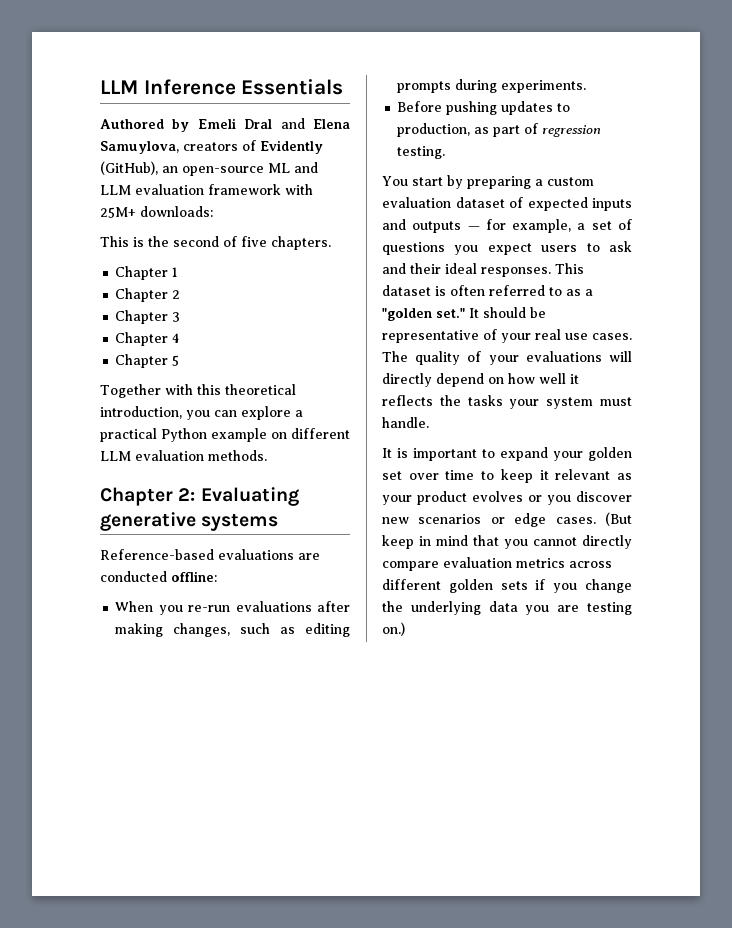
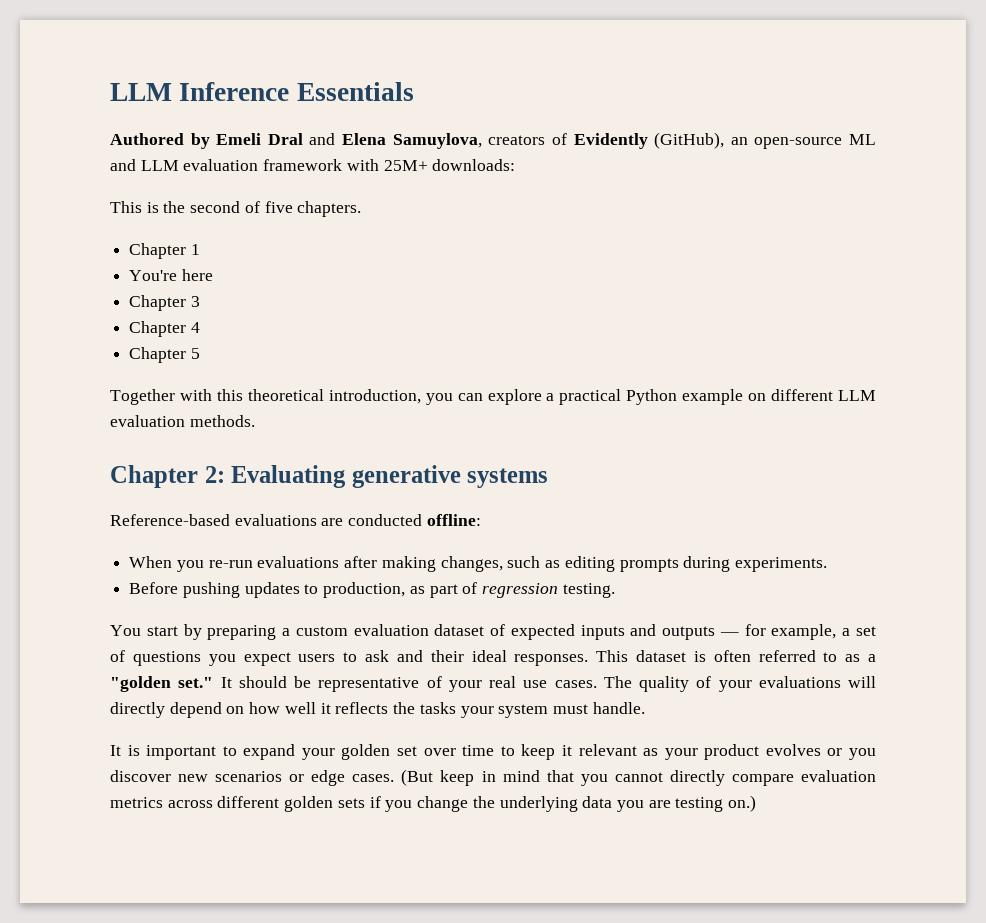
- Chapter 2
+ You're here

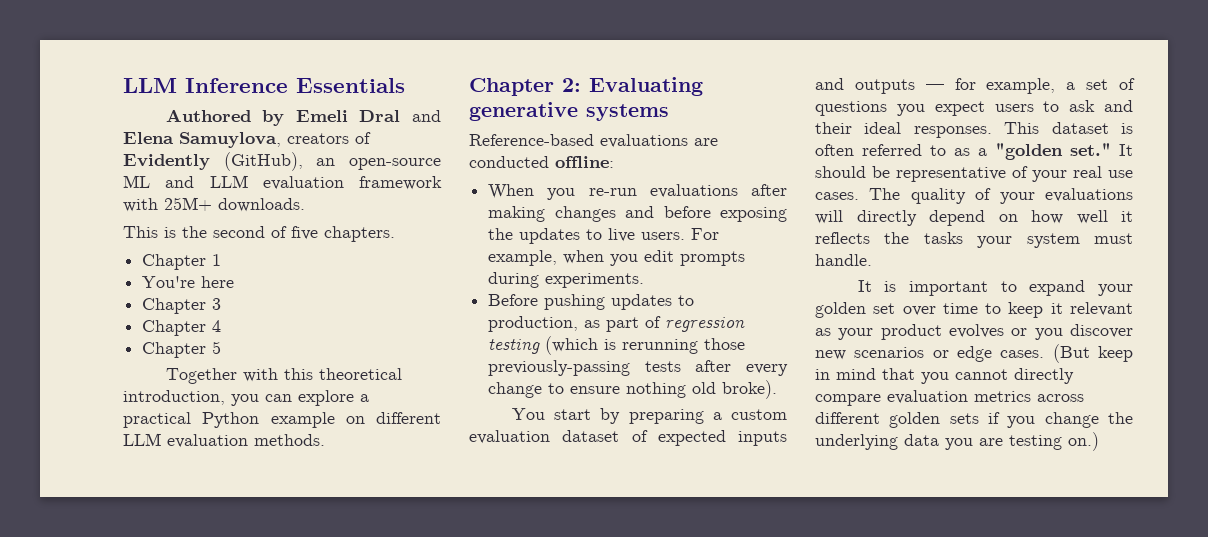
- Authored by Emeli Dral and Elena Samuylova, creators of Evidently (GitHub), an open-source ML and LLM evaluation framework with 25M+ downloads:
+ Authored by Emeli Dral and Elena Samuylova, creators of Evidently (GitHub), an open-source ML and LLM evaluation framework with 25M+ downloads.
- When you re-run evaluations after making changes, such as editing prompts during experiments.
+ When you re-run evaluations after making changes and before exposing the updates to live users. For example, when you edit prompts during experiments.
- Before pushing updates to production, as part of regression testing.
+ Before pushing updates to production, as part of regression testing (which is rerunning those previously-passing tests after every change to ensure nothing old broke).

